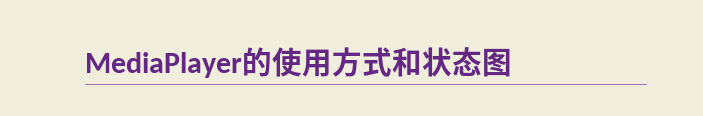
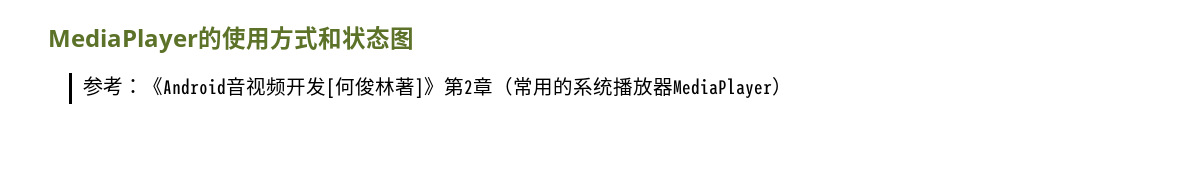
+ 参考：《Android音视频开发[何俊林著]》第2章（常用的系统播放器MediaPlayer）

